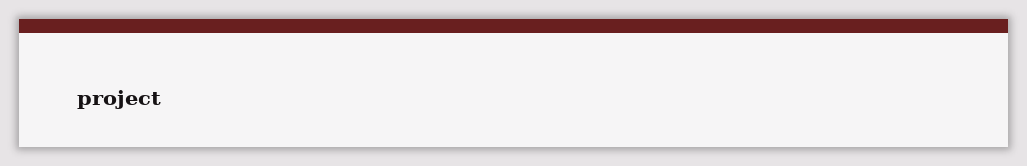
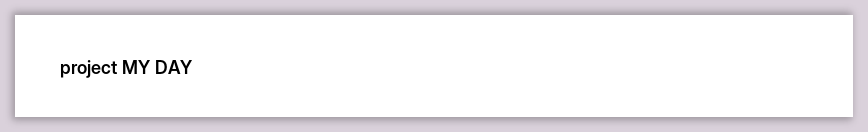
- project
+ project MY DAY

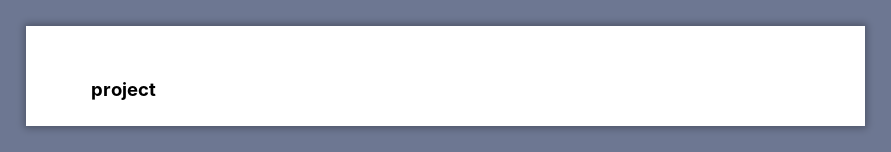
- project MY DAY
+ project

